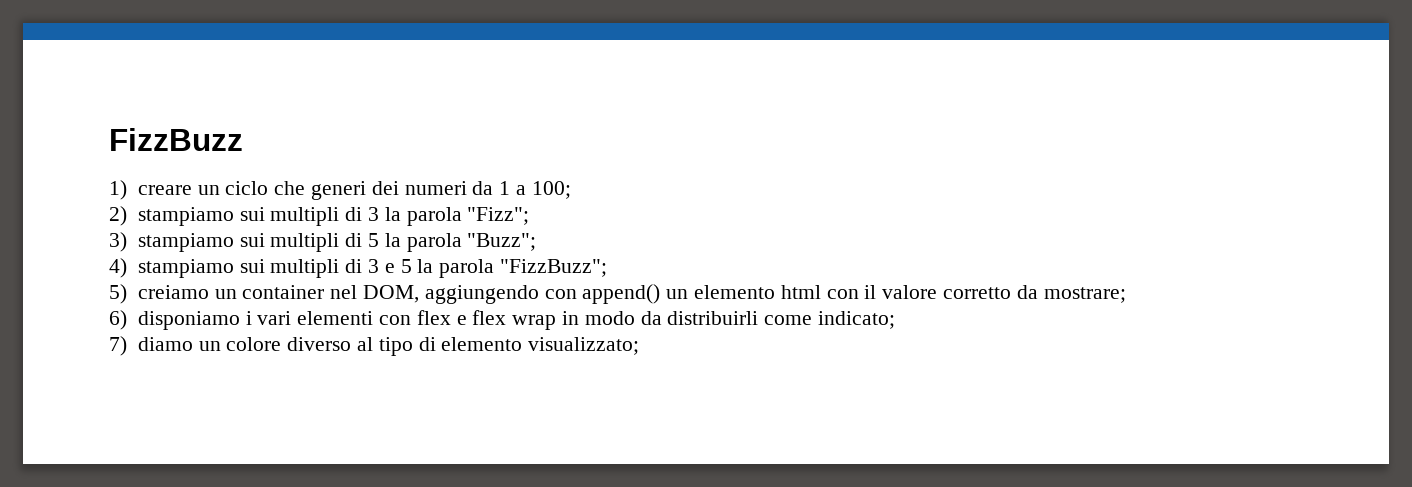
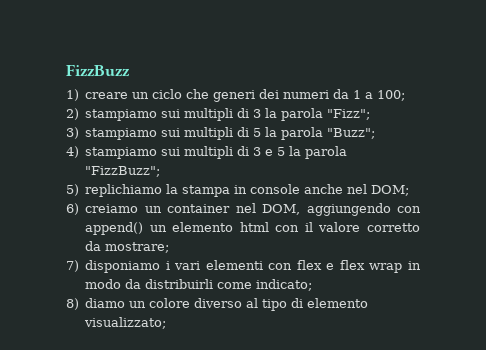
- 5) creiamo un container nel DOM, aggiungendo con append() un elemento html con il valore corretto da mostrare;
+ 5) replichiamo la stampa in console anche nel DOM;
+ 6) creiamo un container nel DOM, aggiungendo con append() un elemento html con il valore corretto da mostrare;
- 6) disponiamo i vari elementi con flex e flex wrap in modo da distribuirli come indicato;
+ 7) disponiamo i vari elementi con flex e flex wrap in modo da distribuirli come indicato;
- 7) diamo un colore diverso al tipo di elemento visualizzato;
+ 8) diamo un colore diverso al tipo di elemento visualizzato;

